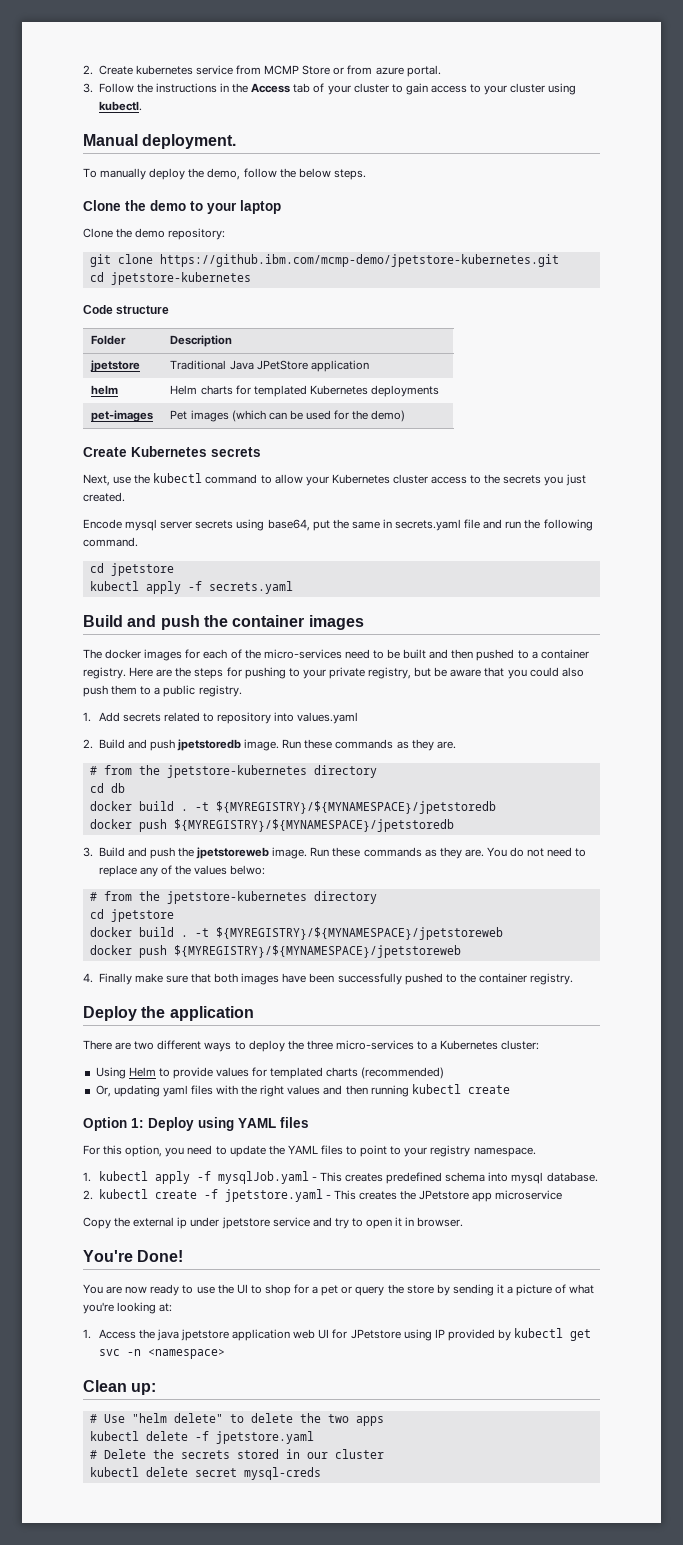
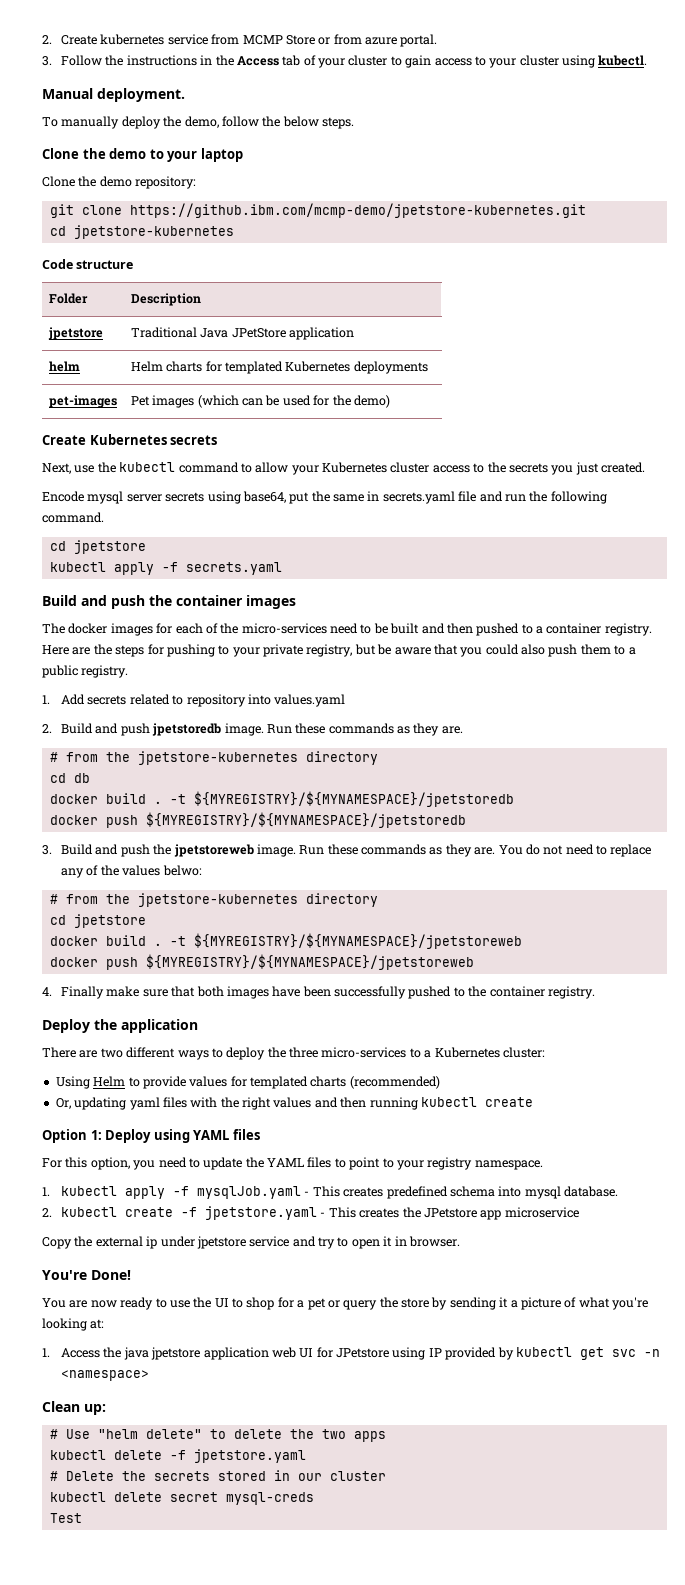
+ Test

